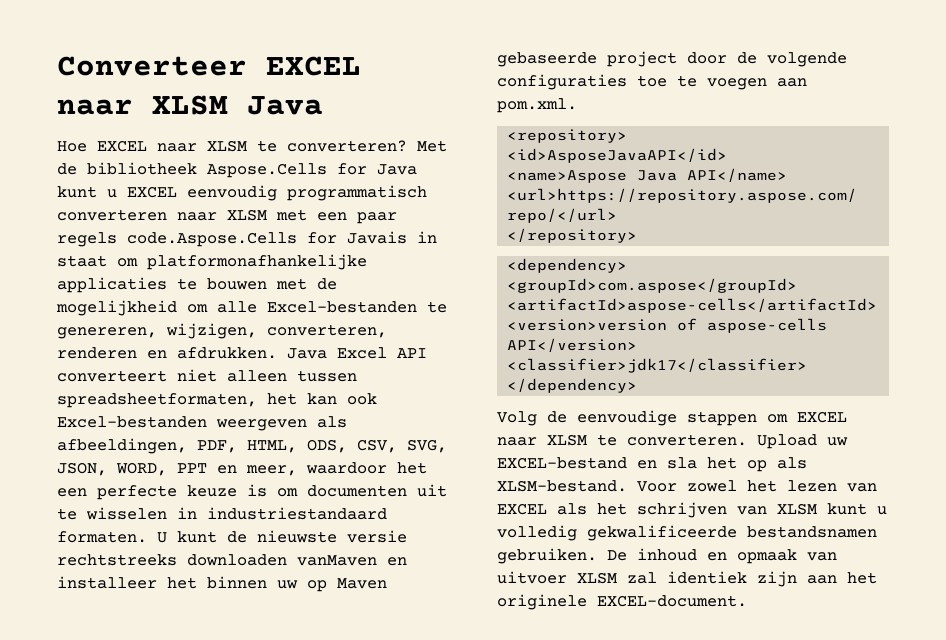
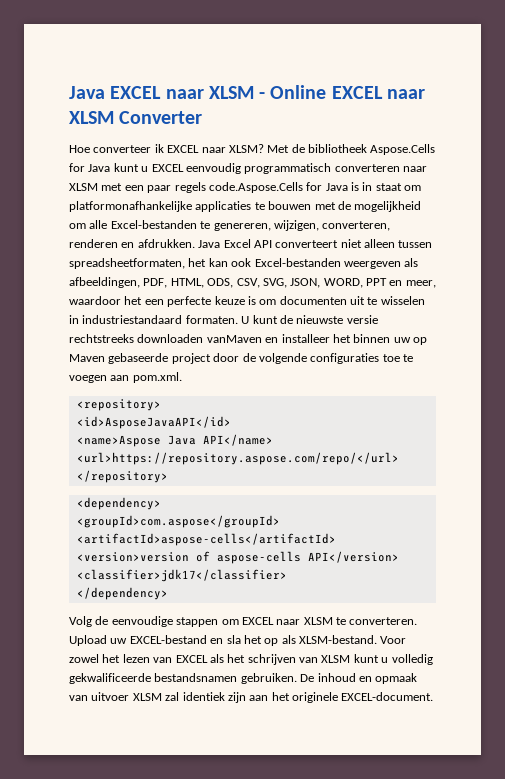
- Converteer EXCEL naar XLSM Java
- Hoe EXCEL naar XLSM te converteren?
+ Java EXCEL naar XLSM - Online EXCEL naar XLSM Converter
+ Hoe converteer ik EXCEL naar XLSM?
- Met de bibliotheek Aspose.Cells for Java kunt u EXCEL eenvoudig programmatisch converteren naar XLSM met een paar regels code.Aspose.Cells for Javais in staat om platformonafhankelijke applicaties te bouwen met de mogelijkheid om alle Excel-bestanden te genereren, wijzigen, converteren, renderen en afdrukken.
+ Met de bibliotheek Aspose.Cells for Java kunt u EXCEL eenvoudig programmatisch converteren naar XLSM met een paar regels code.Aspose.Cells for Java is in staat om platformonafhankelijke applicaties te bouwen met de mogelijkheid om alle Excel-bestanden te genereren, wijzigen, converteren, renderen en afdrukken.

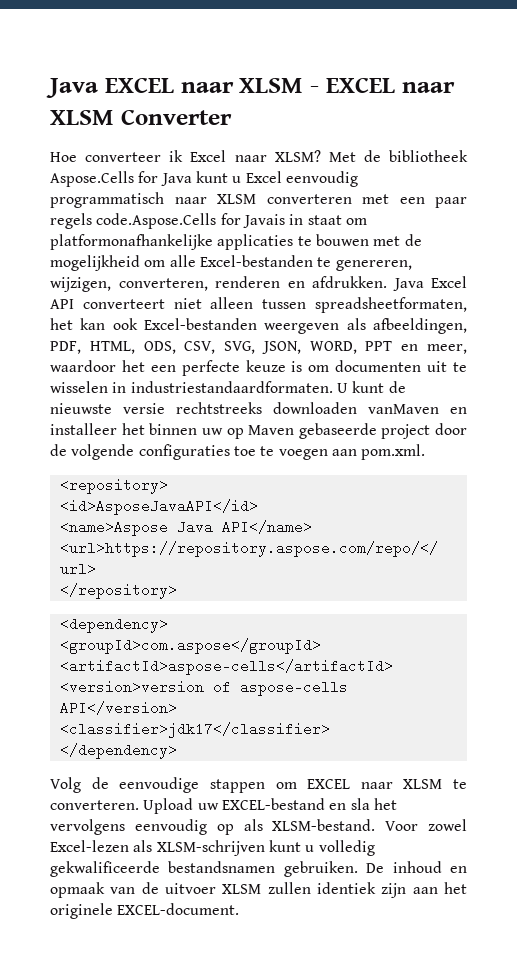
- Java EXCEL naar XLSM - Online EXCEL naar XLSM Converter
+ Java EXCEL naar XLSM - EXCEL naar XLSM Converter
- Hoe converteer ik EXCEL naar XLSM?
+ Hoe converteer ik Excel naar XLSM?
- Met de bibliotheek Aspose.Cells for Java kunt u EXCEL eenvoudig programmatisch converteren naar XLSM met een paar regels code.Aspose.Cells for Java is in staat om platformonafhankelijke applicaties te bouwen met de mogelijkheid om alle Excel-bestanden te genereren, wijzigen, converteren, renderen en afdrukken.
+ Met de bibliotheek Aspose.Cells for Java kunt u Excel eenvoudig programmatisch naar XLSM converteren met een paar regels code.Aspose.Cells for Javais in staat om platformonafhankelijke applicaties te bouwen met de mogelijkheid om alle Excel-bestanden te genereren, wijzigen, converteren, renderen en afdrukken.
- Java Excel API converteert niet alleen tussen spreadsheetformaten, het kan ook Excel-bestanden weergeven als afbeeldingen, PDF, HTML, ODS, CSV, SVG, JSON, WORD, PPT en meer, waardoor het een perfecte keuze is om documenten uit te wisselen in industriestandaard formaten.
+ Java Excel API converteert niet alleen tussen spreadsheetformaten, het kan ook Excel-bestanden weergeven als afbeeldingen, PDF, HTML, ODS, CSV, SVG, JSON, WORD, PPT en meer, waardoor het een perfecte keuze is om documenten uit te wisselen in industriestandaardformaten.
- Upload uw EXCEL-bestand en sla het op als XLSM-bestand.
+ Upload uw EXCEL-bestand en sla het vervolgens eenvoudig op als XLSM-bestand.
- Voor zowel het lezen van EXCEL als het schrijven van XLSM kunt u volledig gekwalificeerde bestandsnamen gebruiken.
+ Voor zowel Excel-lezen als XLSM-schrijven kunt u volledig gekwalificeerde bestandsnamen gebruiken.
- De inhoud en opmaak van uitvoer XLSM zal identiek zijn aan het originele EXCEL-document.
+ De inhoud en opmaak van de uitvoer XLSM zullen identiek zijn aan het originele EXCEL-document.

